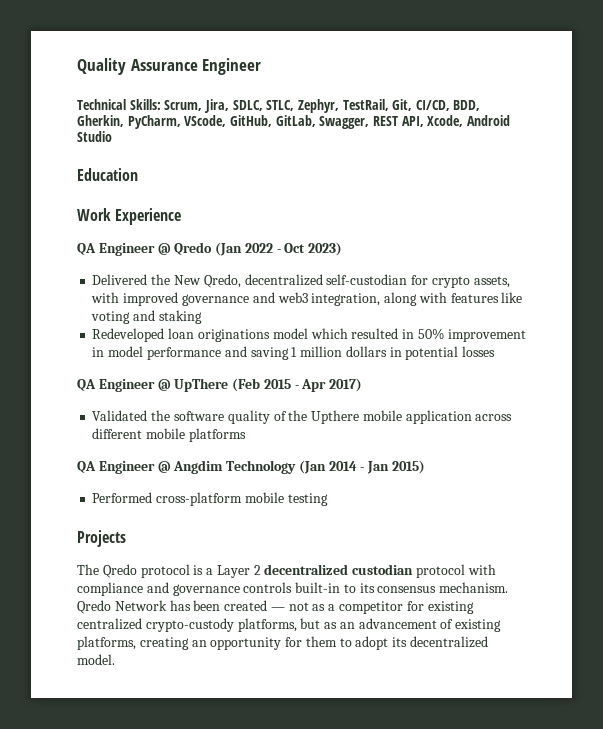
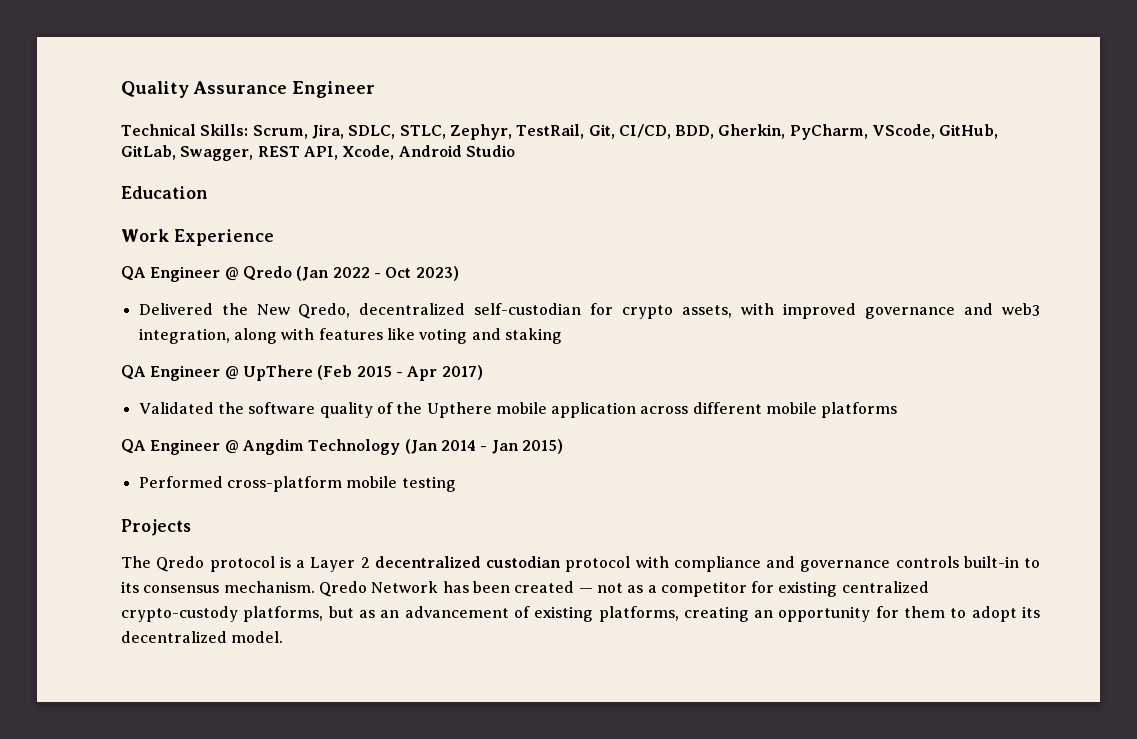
- Redeveloped loan originations model which resulted in 50% improvement in model performance and saving 1 million dollars in potential losses

